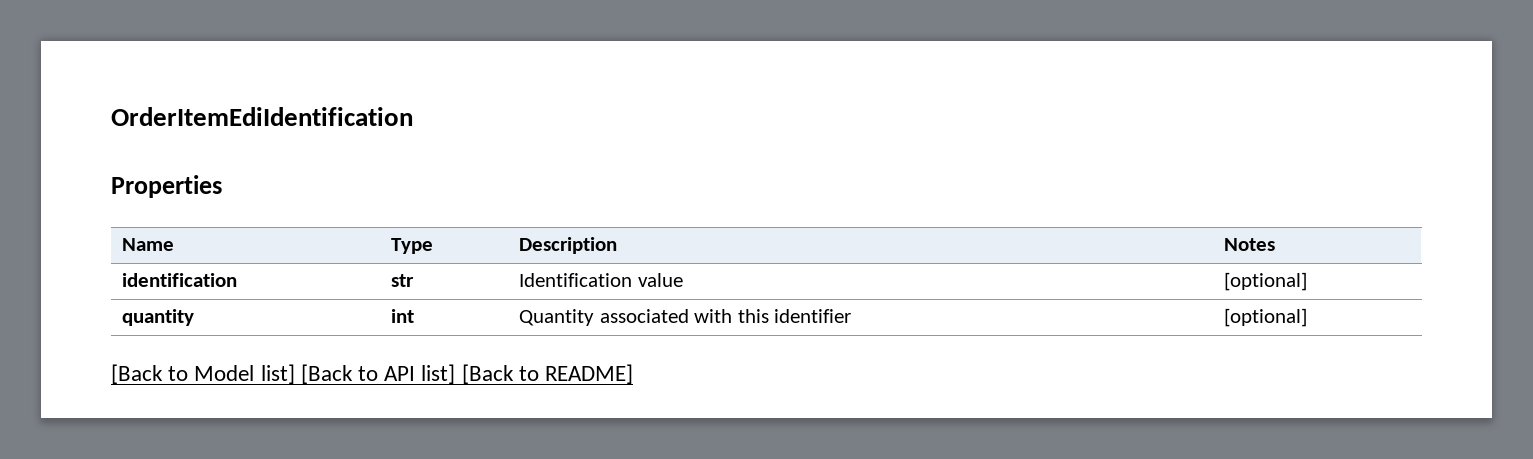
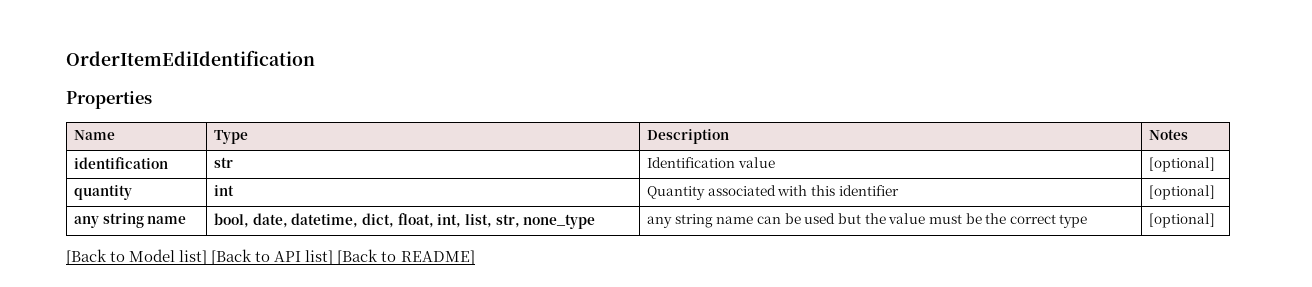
+ any string name | bool, date, datetime, dict, float, int, list, str, none_type | any string name can be used but the value must be the correct type | [optional]

